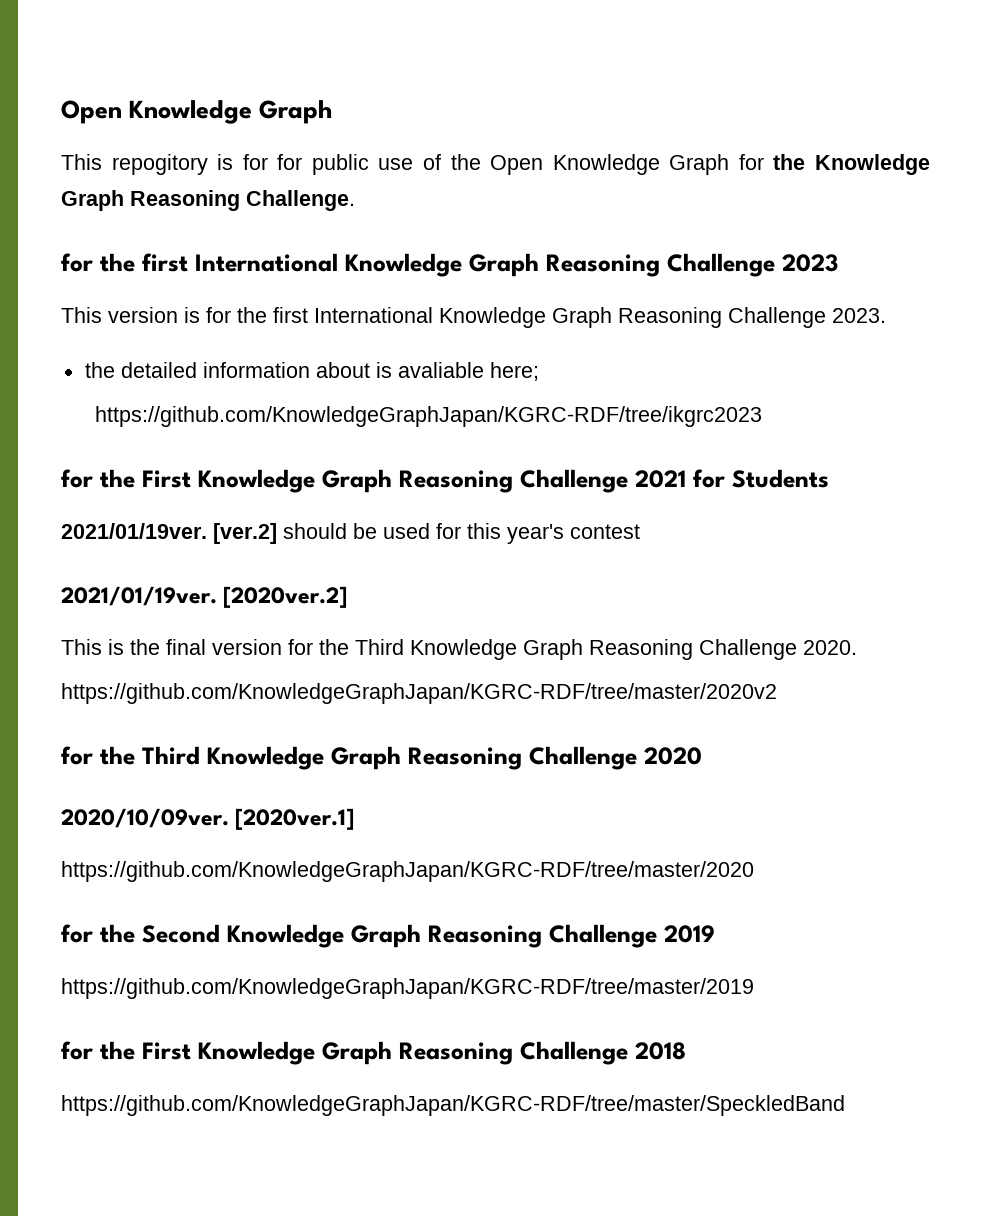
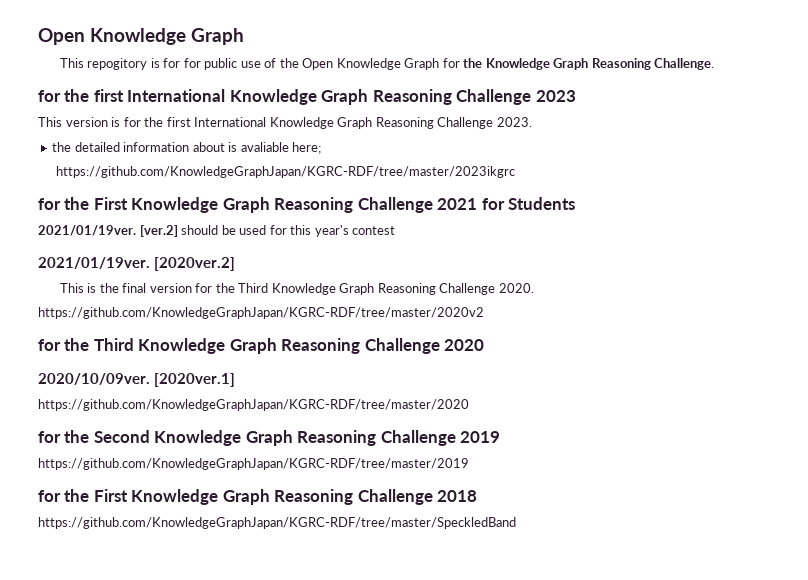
- https://github.com/KnowledgeGraphJapan/KGRC-RDF/tree/ikgrc2023
+ https://github.com/KnowledgeGraphJapan/KGRC-RDF/tree/master/2023ikgrc

